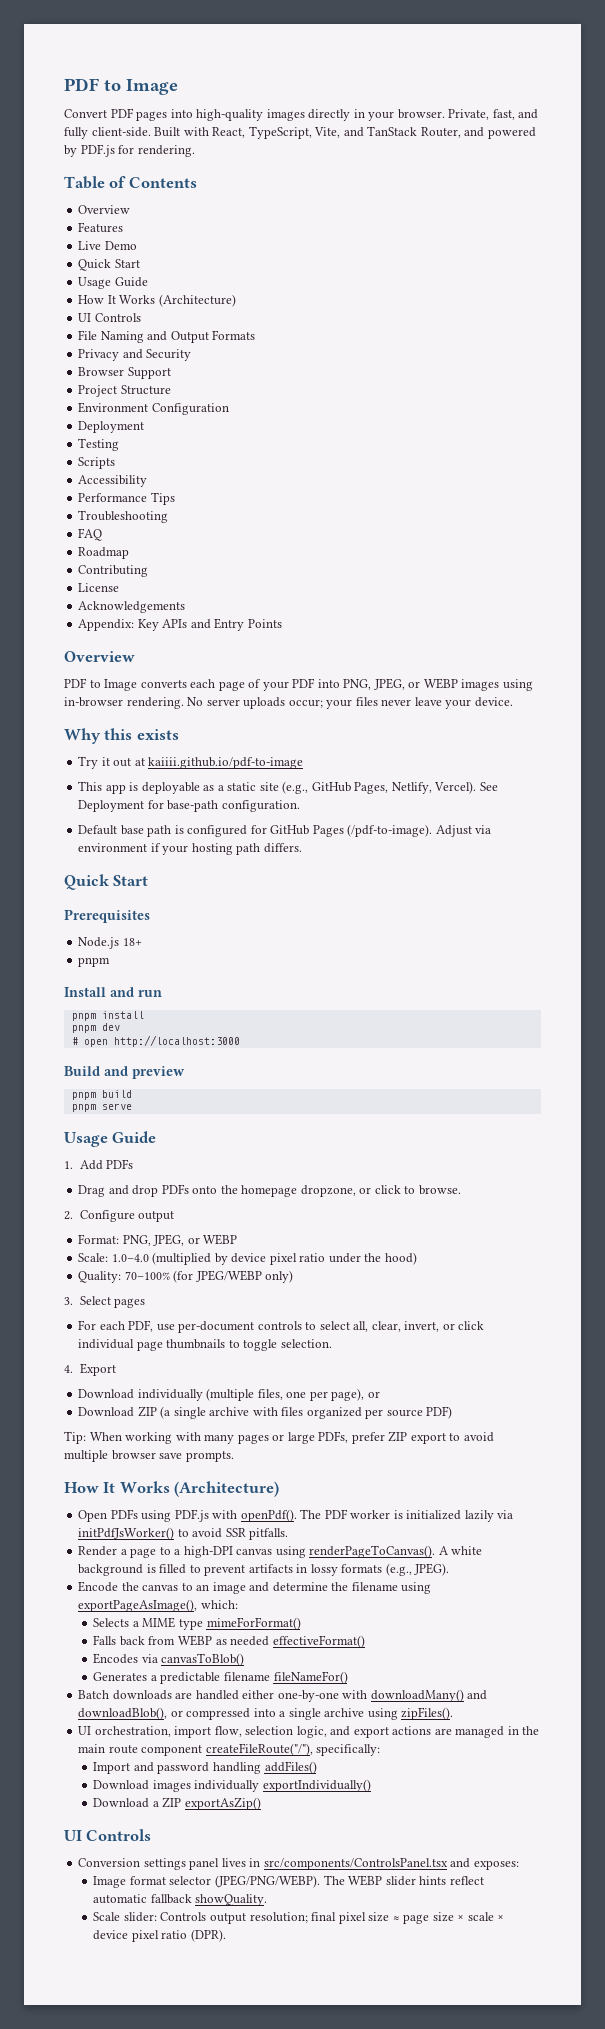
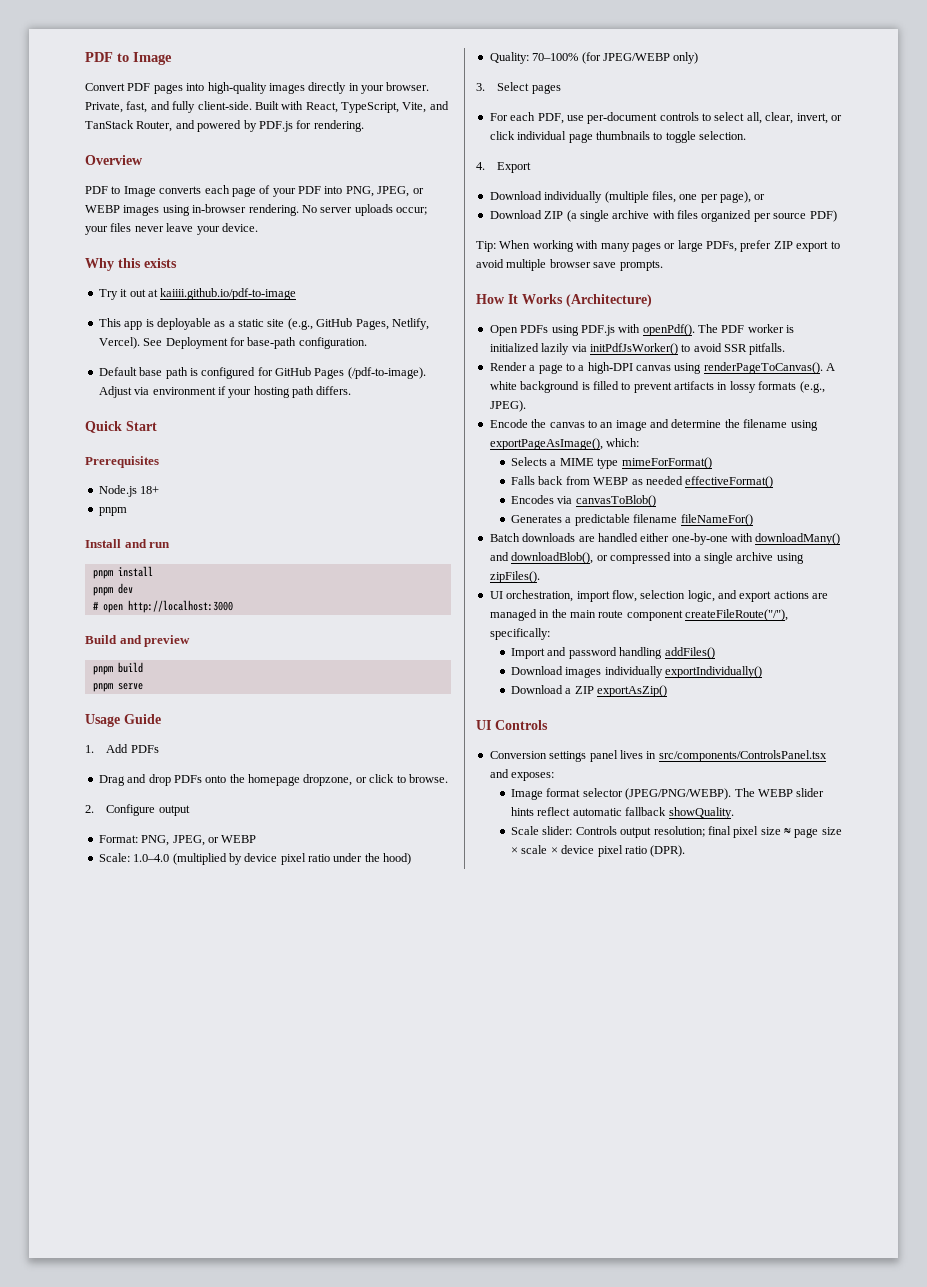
- Table of Contents
- Overview
- Features
- Live Demo
- Quick Start
- Usage Guide
- How It Works (Architecture)
- UI Controls
- File Naming and Output Formats
- Privacy and Security
- Browser Support
- Project Structure
- Environment Configuration
- Deployment
- Testing
- Scripts
- Accessibility
- Performance Tips
- Troubleshooting
- FAQ
- Roadmap
- Contributing
- License
- Acknowledgements
- Appendix: Key APIs and Entry Points

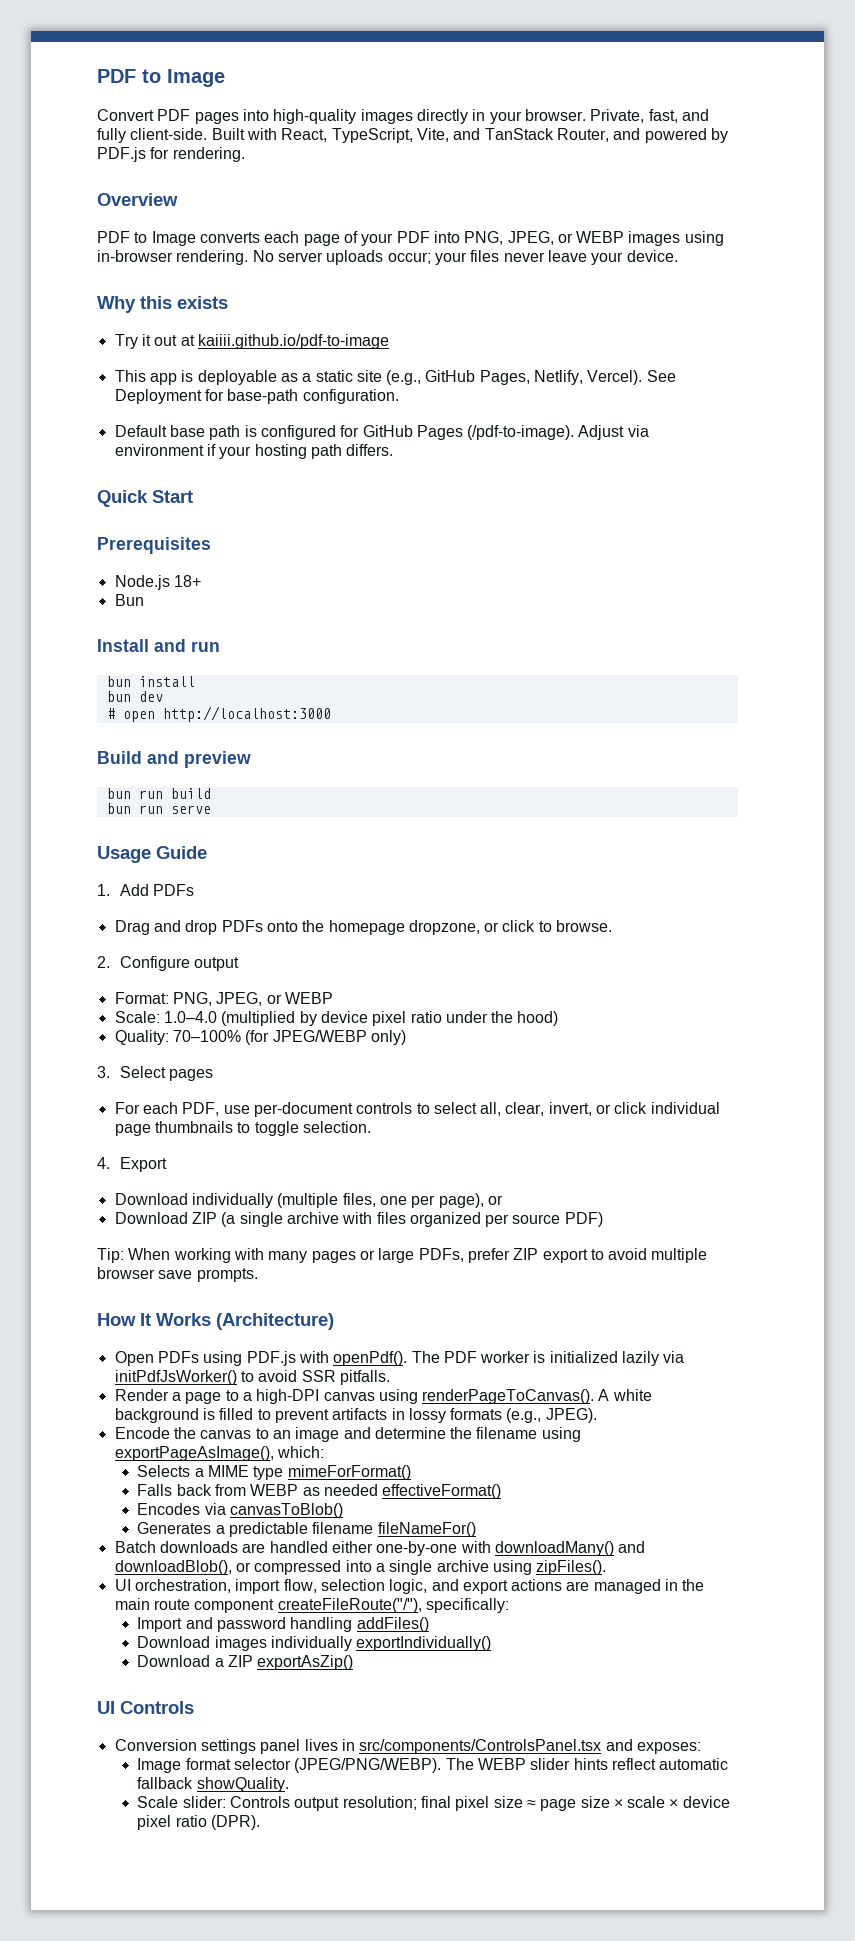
  Node.js 18+
- pnpm
+ Bun
- pnpm install
+ bun install
- pnpm dev
+ bun dev
- pnpm build
+ bun run build
- pnpm serve
+ bun run serve

